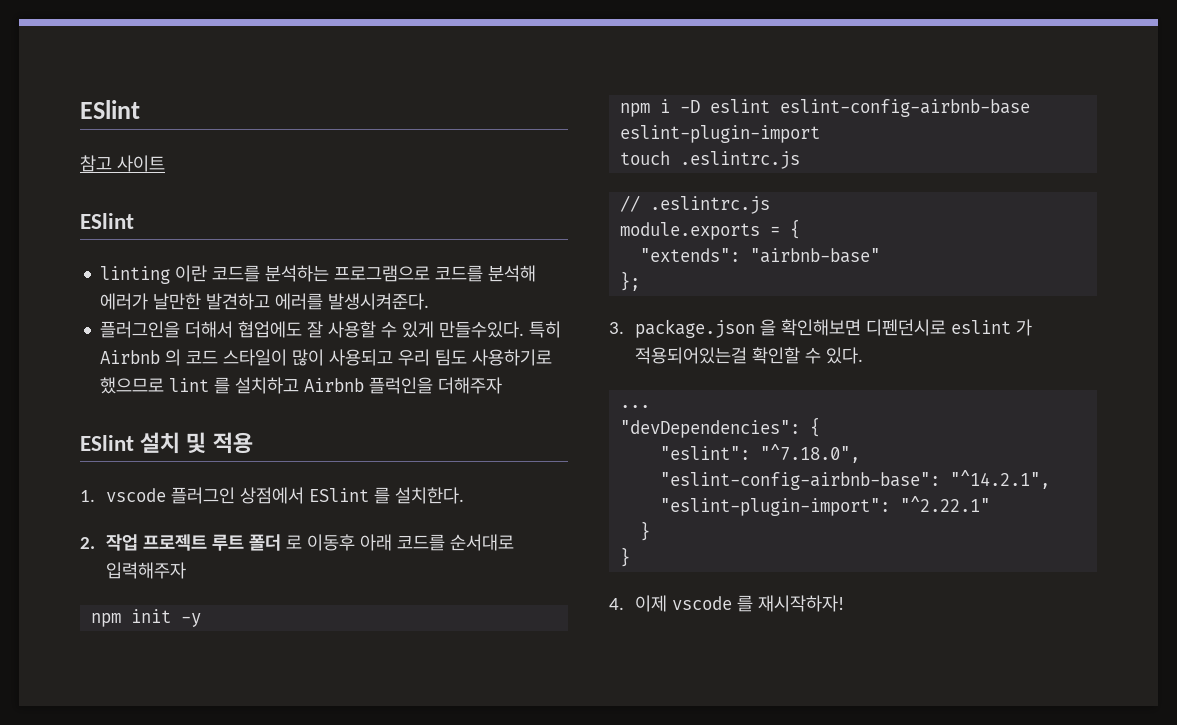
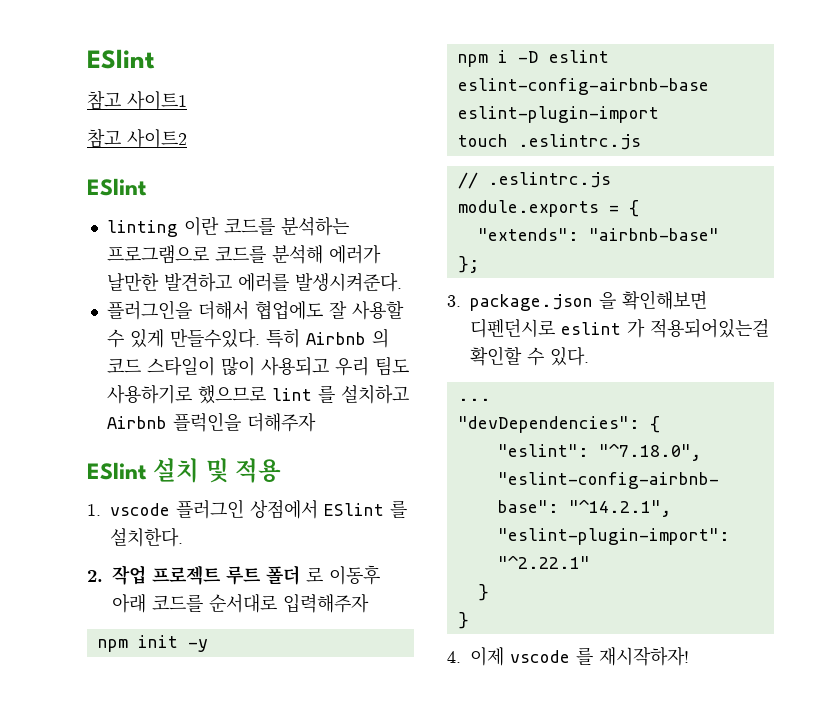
- 참고 사이트
+ 참고 사이트1
+ 참고 사이트2

